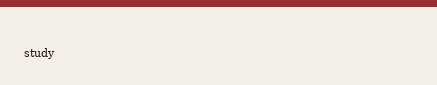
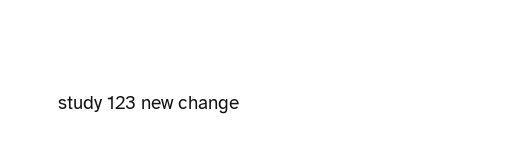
- study
+ study 123 new change

